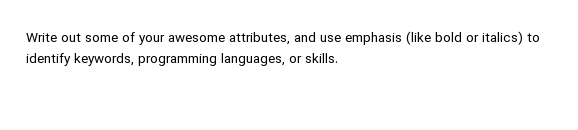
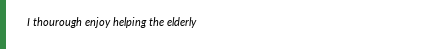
- Write out some of your awesome attributes, and use emphasis (like bold or italics) to identify keywords, programming languages, or skills.
+ I thourough enjoy helping the elderly

